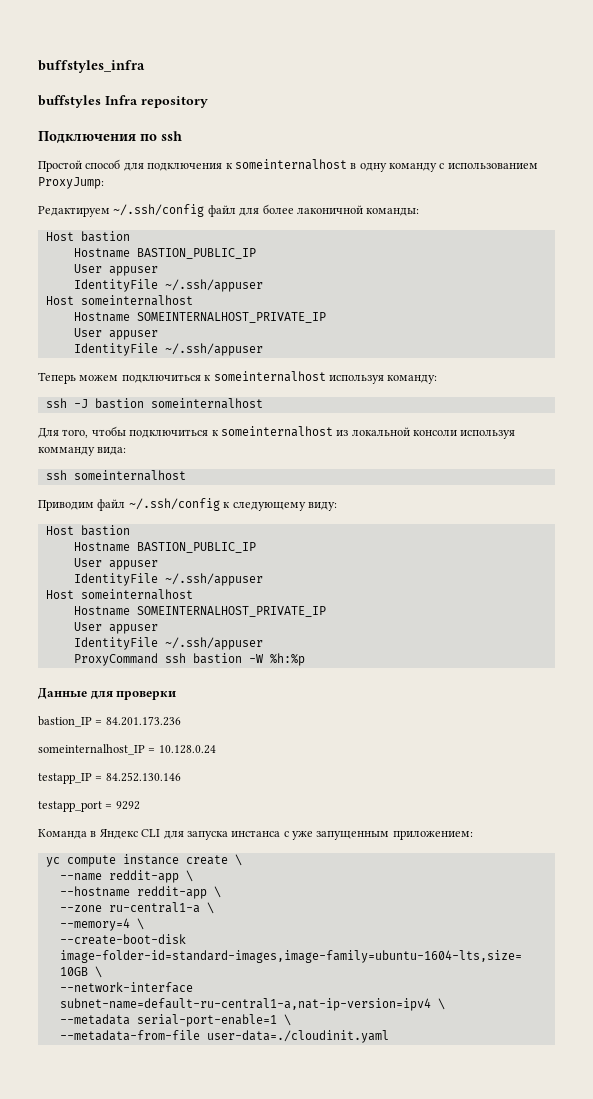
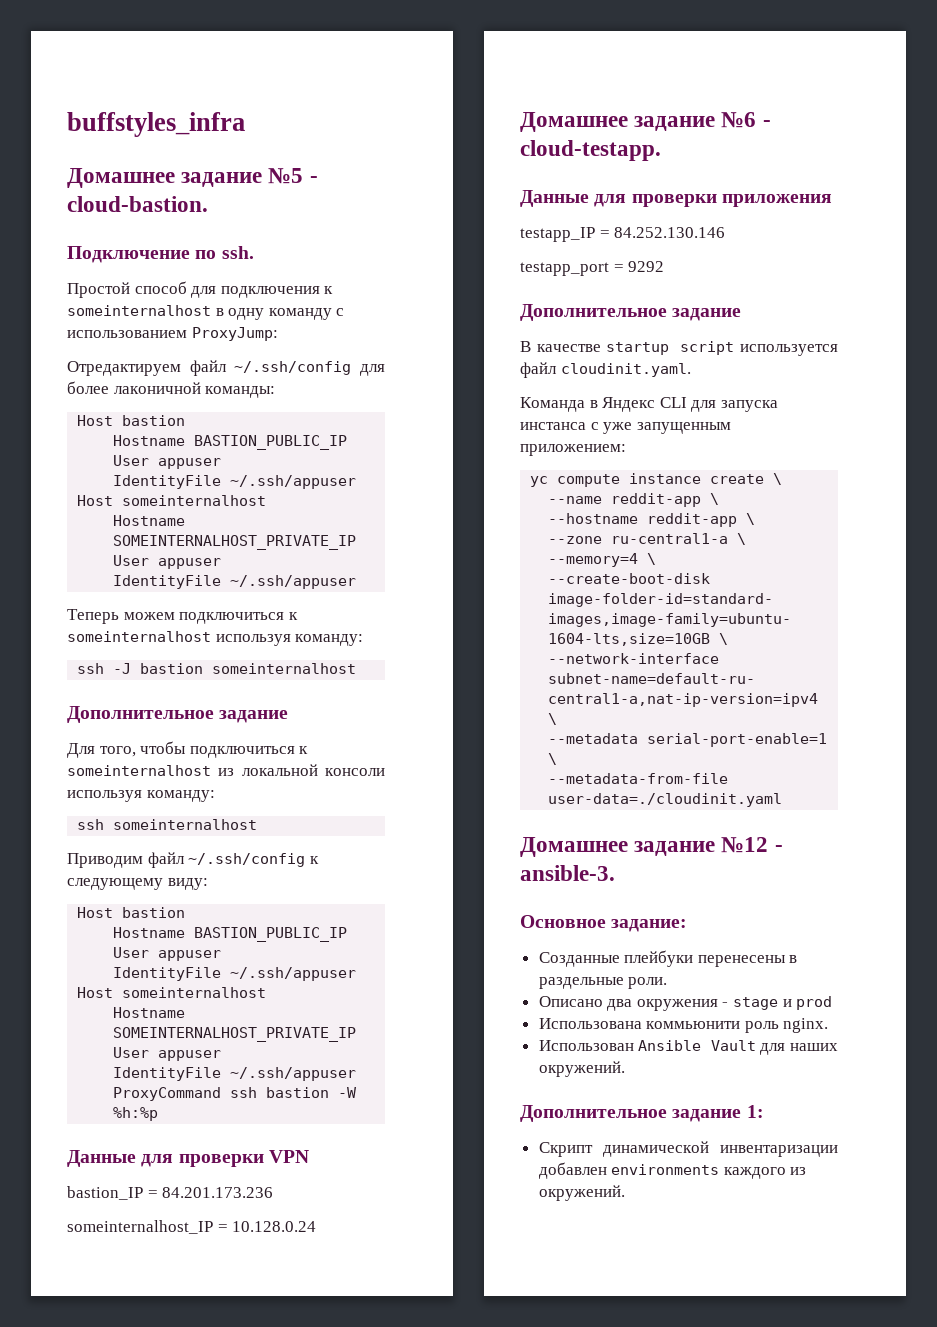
- buffstyles Infra repository
- Подключения по ssh
+ Домашнее задание №5 - cloud-bastion.
+ Подключение по ssh.
- Редактируем ~/.ssh/config файл для более лаконичной команды:
+ Отредактируем файл ~/.ssh/config для более лаконичной команды:
  ssh -J bastion someinternalhost
+ Дополнительное задание
- Для того, чтобы подключиться к someinternalhost из локальной консоли используя комманду вида:
+ Для того, чтобы подключиться к someinternalhost из локальной консоли используя команду:
- Данные для проверки
+ Данные для проверки VPN
+ Домашнее задание №6 - cloud-testapp.
+ Данные для проверки приложения
  testapp_port = 9292
+ Дополнительное задание
+ В качестве startup script используется файл cloudinit.yaml.
+ Домашнее задание №12 - ansible-3.
+ Основное задание:
+ Созданные плейбуки перенесены в раздельные роли.
+ Описано два окружения - stage и prod
+ Использована коммьюнити роль nginx.
+ Использован Ansible Vault для наших окружений.
+ Дополнительное задание 1:
+ Скрипт динамической инвентаризации добавлен environments каждого из окружений.

